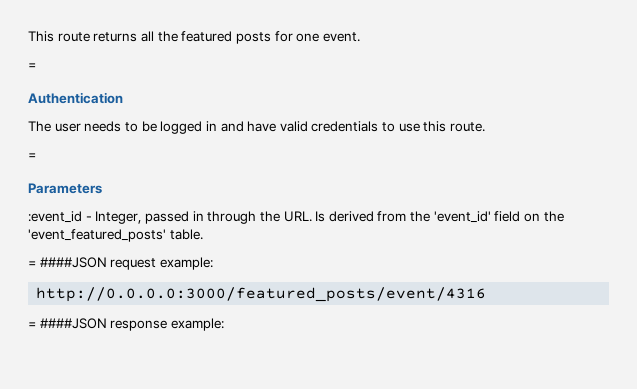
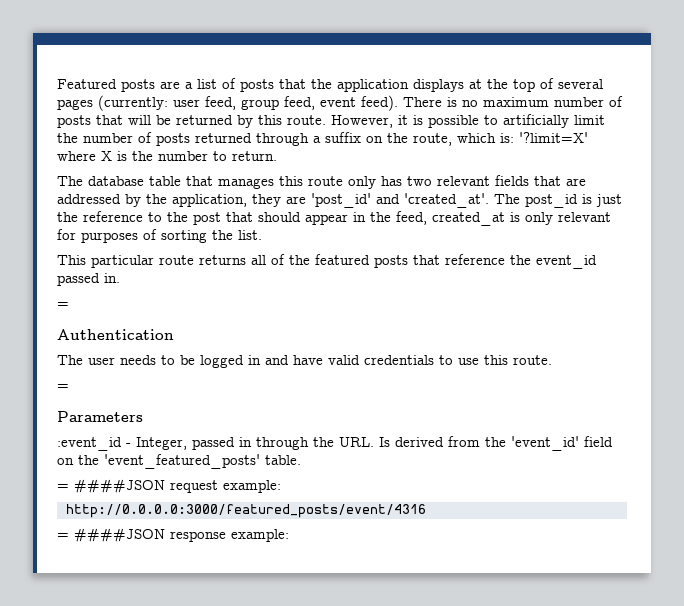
- This route returns all the featured posts for one event.
+ Featured posts are a list of posts that the application displays at the top of several pages (currently: user feed, group feed, event feed). There is no maximum number of posts that will be returned by this route. However, it is possible to artificially limit the number of posts returned through a suffix on the route, which is: '?limit=X' where X is the number to return.
+ The database table that manages this route only has two relevant fields that are addressed by the application, they are 'post_id' and 'created_at'. The post_id is just the reference to the post that should appear in the feed, created_at is only relevant for purposes of sorting the list.
+ This particular route returns all of the featured posts that reference the event_id passed in.

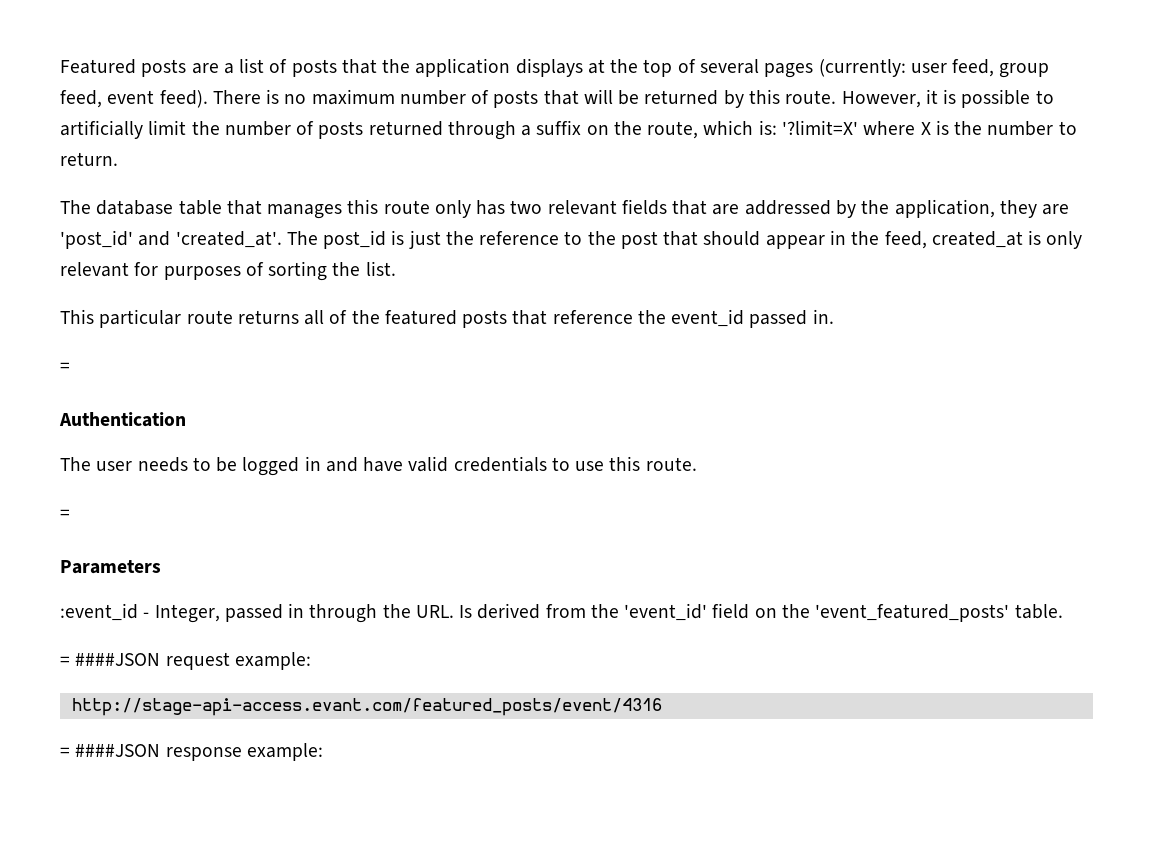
- http://0.0.0.0:3000/featured_posts/event/4316
+ http://stage-api-access.evant.com/featured_posts/event/4316

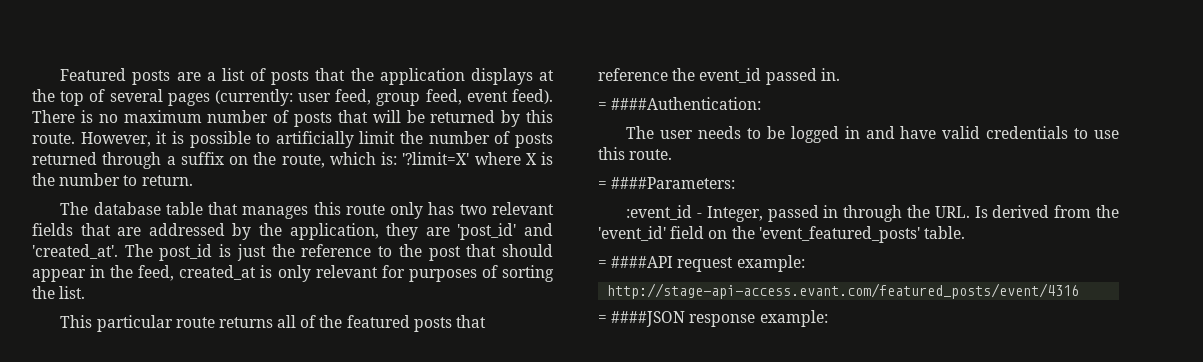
  This particular route returns all of the featured posts that reference the event_id passed in.
- =
- Authentication
+ = ####Authentication:
  The user needs to be logged in and have valid credentials to use this route.
- =
- Parameters
+ = ####Parameters:
- = ####JSON request example:
+ = ####API request example:

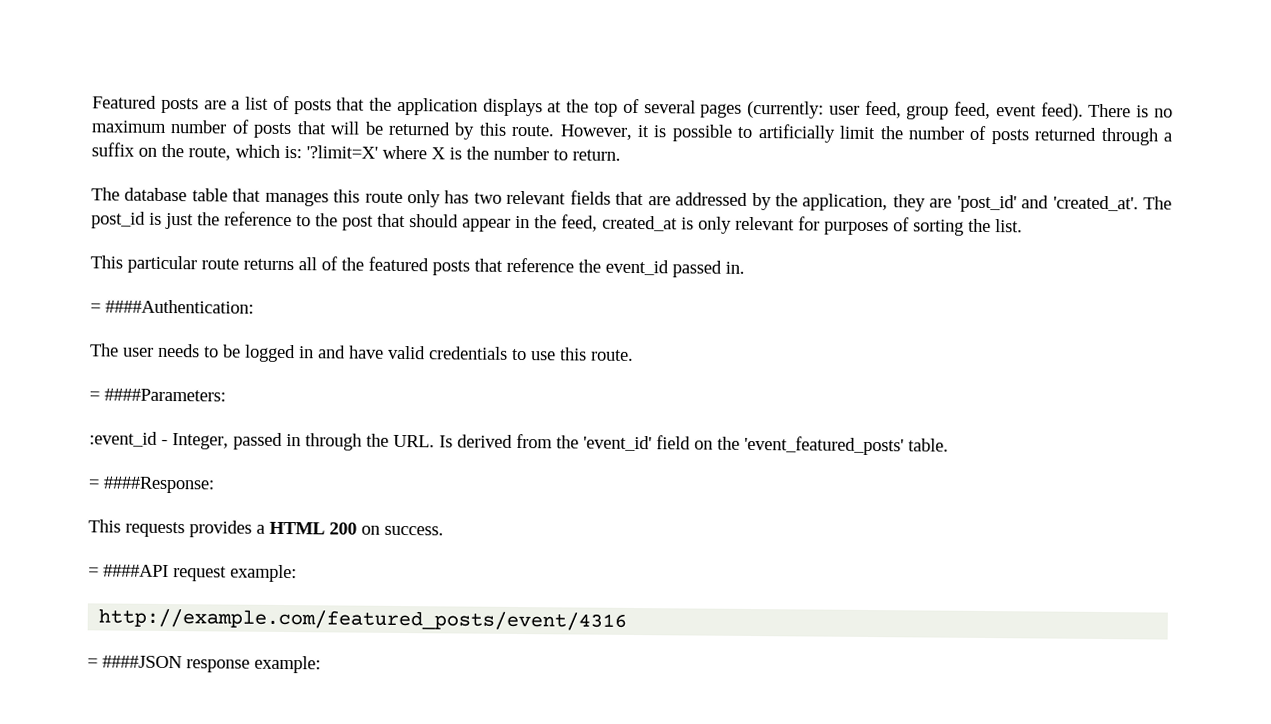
+ = ####Response:
+ This requests provides a HTML 200 on success.
- http://stage-api-access.evant.com/featured_posts/event/4316
+ http://example.com/featured_posts/event/4316

